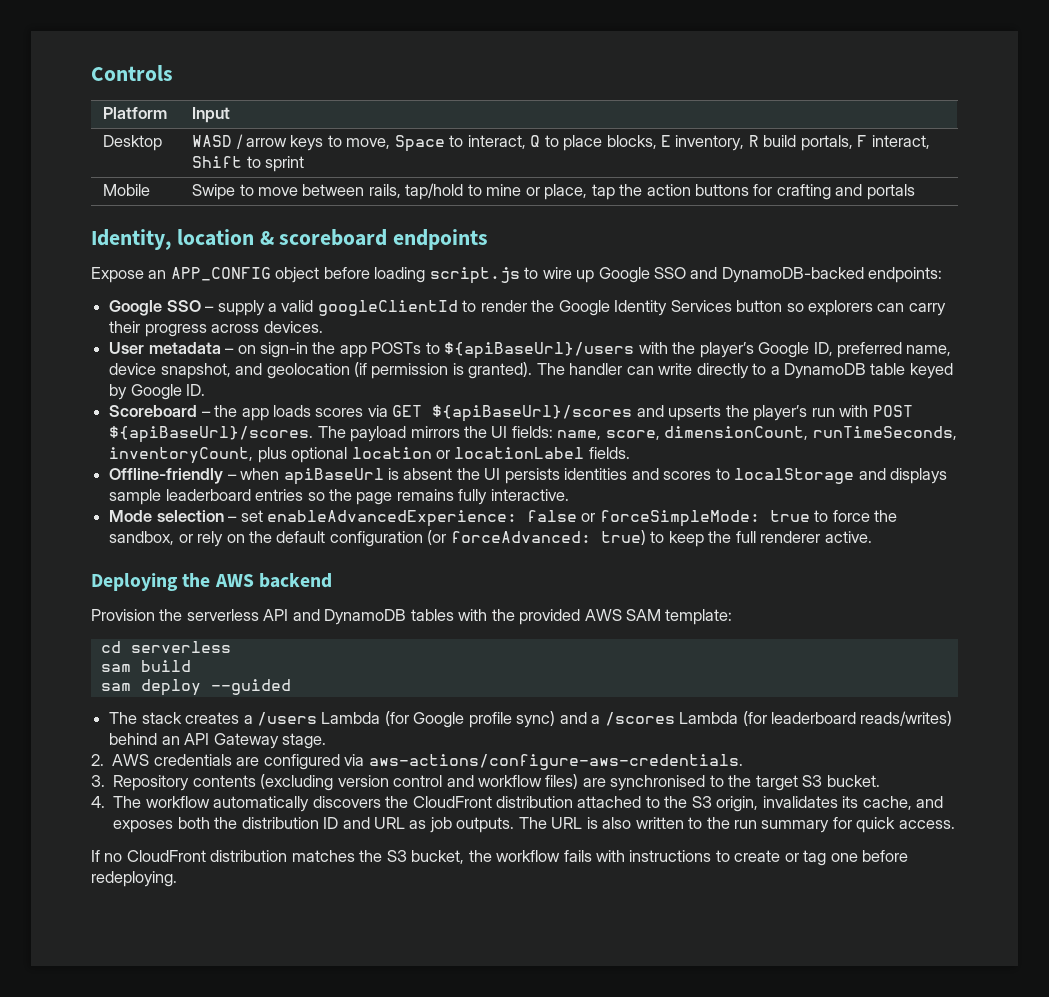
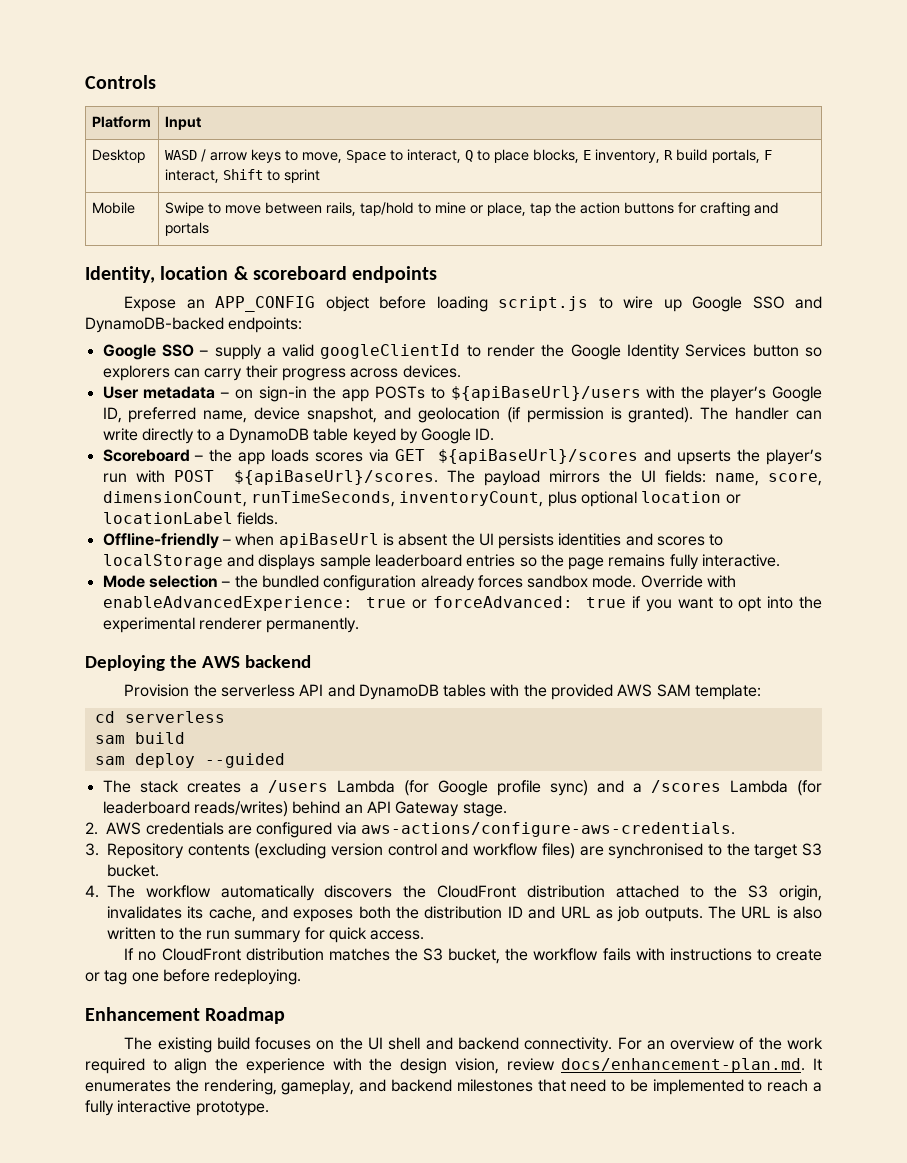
- Mode selection – set enableAdvancedExperience: false or forceSimpleMode: true to force the sandbox, or rely on the default configuration (or forceAdvanced: true) to keep the full renderer active.
+ Mode selection – the bundled configuration already forces sandbox mode. Override with enableAdvancedExperience: true or forceAdvanced: true if you want to opt into the experimental renderer permanently.
+ Enhancement Roadmap
+ The existing build focuses on the UI shell and backend connectivity. For an overview of the work required to align the experience with the design vision, review docs/enhancement-plan.md. It enumerates the rendering, gameplay, and backend milestones that need to be implemented to reach a fully interactive prototype.

